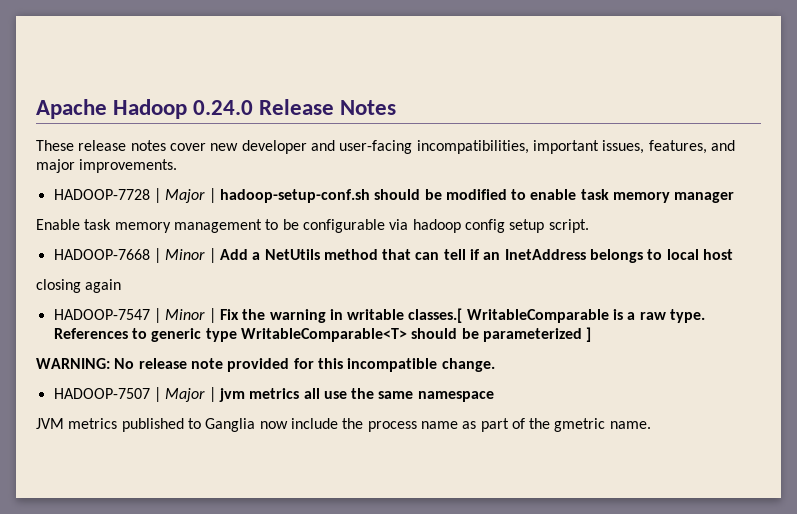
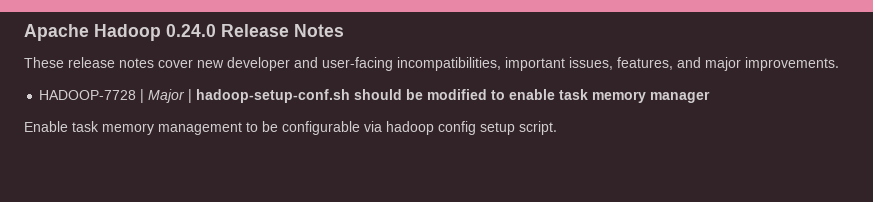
- HADOOP-7668 | Minor | Add a NetUtils method that can tell if an InetAddress belongs to local host
- closing again
- HADOOP-7547 | Minor | Fix the warning in writable classes.[ WritableComparable is a raw type. References to generic type WritableComparable<T> should be parameterized ]
- WARNING: No release note provided for this incompatible change.
- HADOOP-7507 | Major | jvm metrics all use the same namespace
- JVM metrics published to Ganglia now include the process name as part of the gmetric name.

